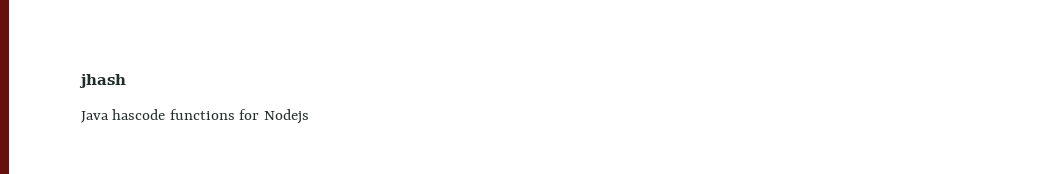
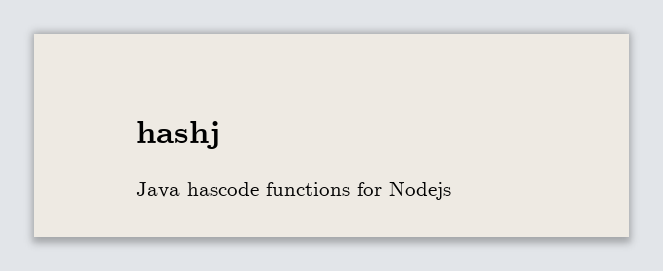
- jhash
+ hashj

